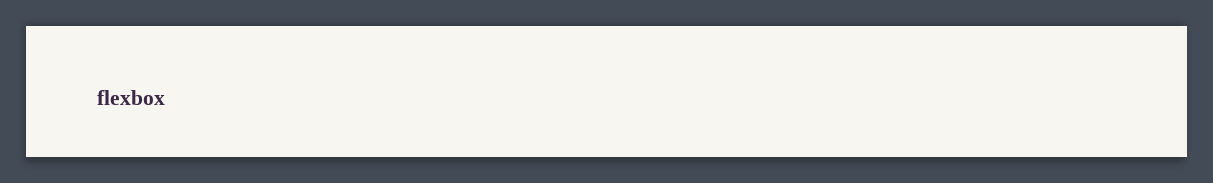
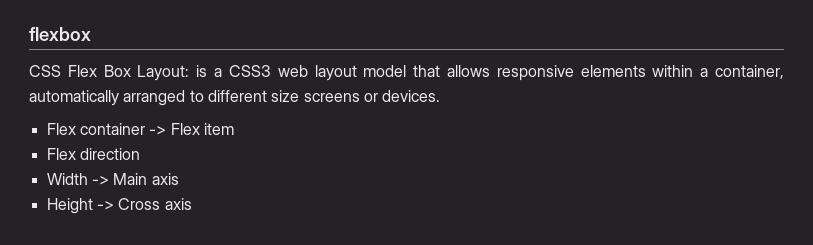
+ CSS Flex Box Layout: is a CSS3 web layout model that allows responsive elements within a container, automatically arranged to different size screens or devices.
+ Flex container -> Flex item
+ Flex direction
+ Width -> Main axis
+ Height -> Cross axis

